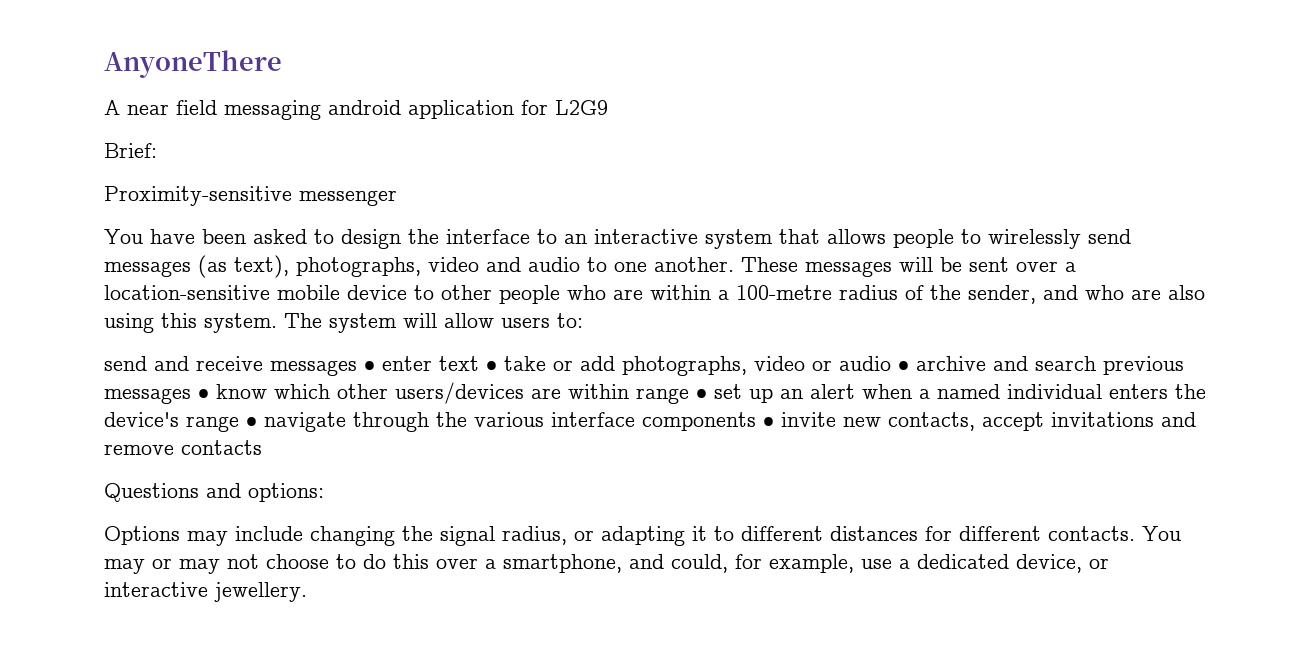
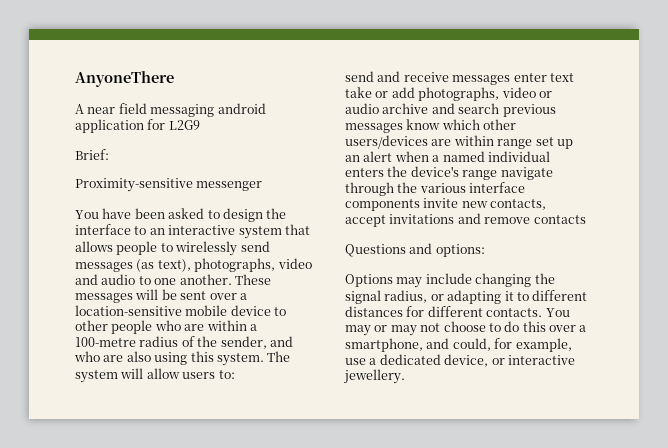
- send and receive messages • enter text • take or add photographs, video or audio • archive and search previous messages • know which other users/devices are within range • set up an alert when a named individual enters the device's range • navigate through the various interface components • invite new contacts, accept invitations and remove contacts
+ send and receive messages enter text take or add photographs, video or audio archive and search previous messages know which other users/devices are within range set up an alert when a named individual enters the device's range navigate through the various interface components invite new contacts, accept invitations and remove contacts

